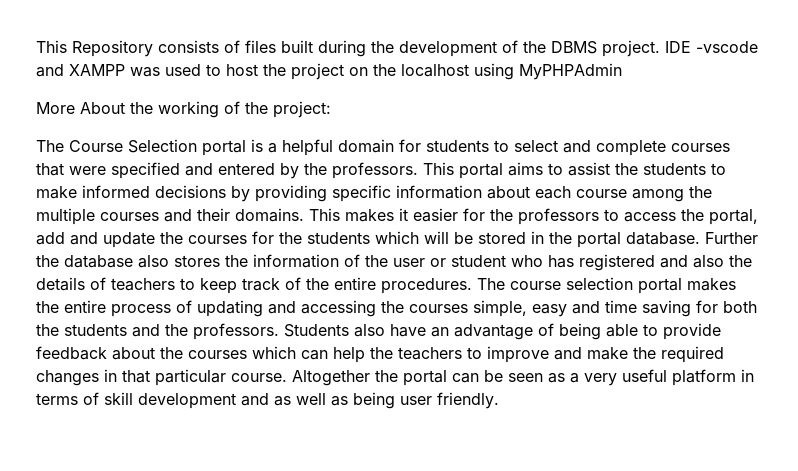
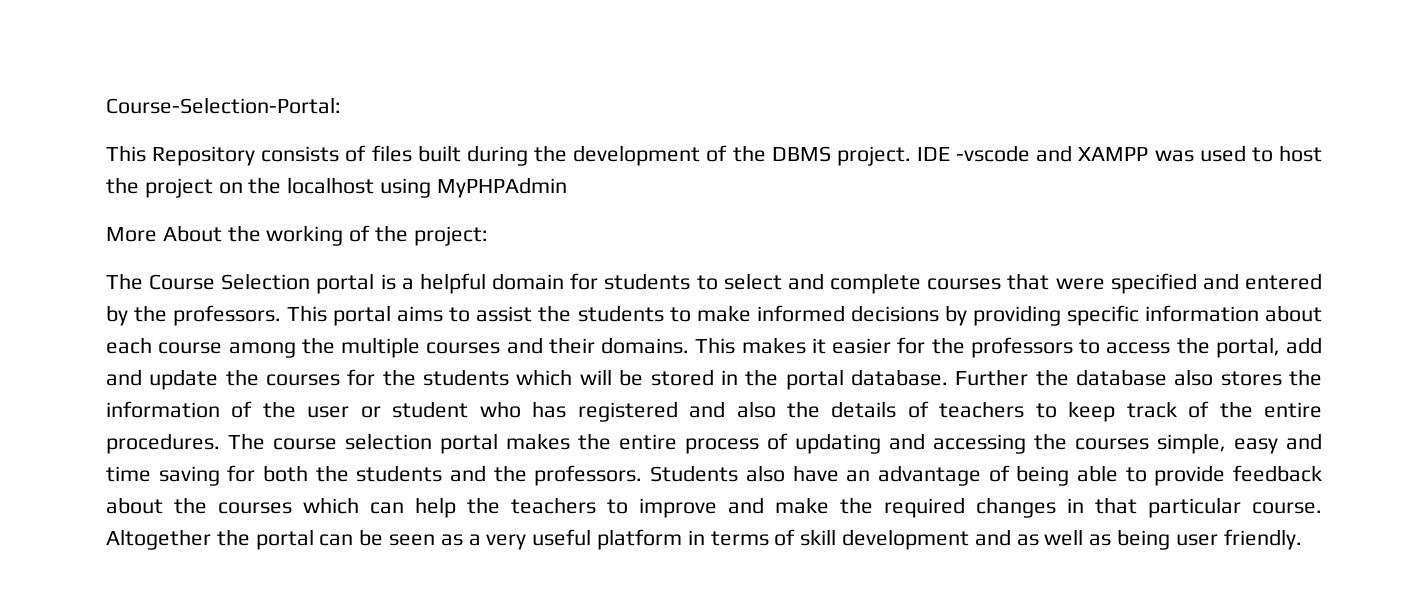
+ Course-Selection-Portal:

